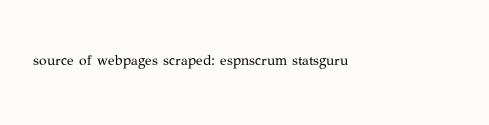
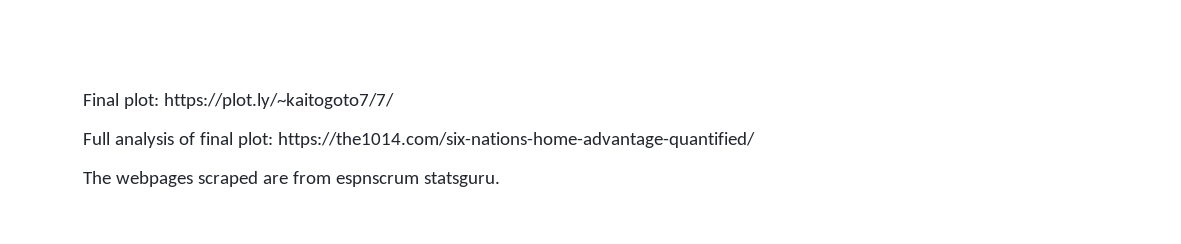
- source of webpages scraped: espnscrum statsguru
+ Final plot: https://plot.ly/~kaitogoto7/7/
+ Full analysis of final plot: https://the1014.com/six-nations-home-advantage-quantified/
+ The webpages scraped are from espnscrum statsguru.

